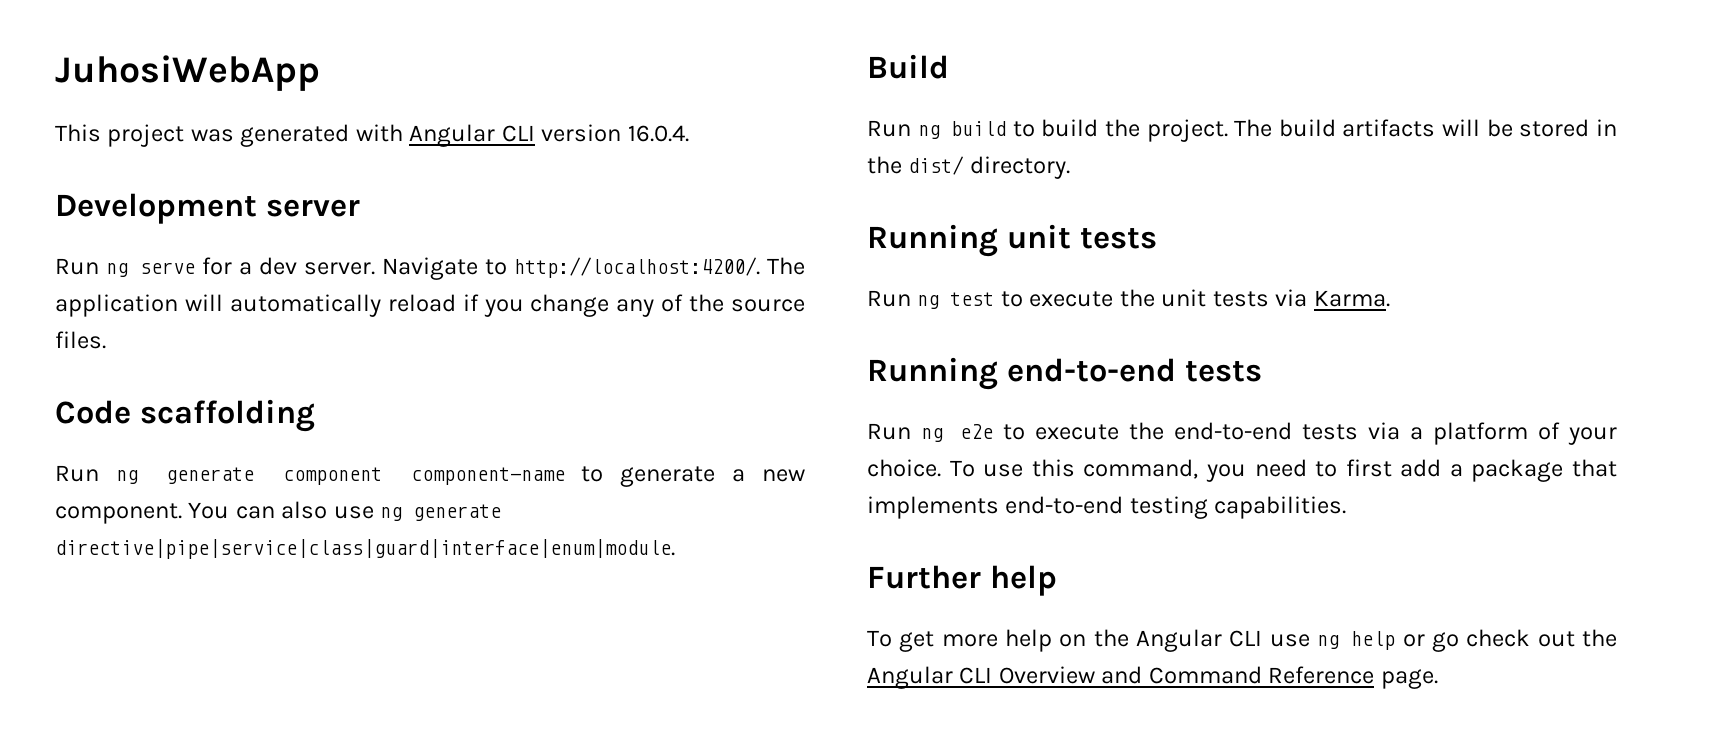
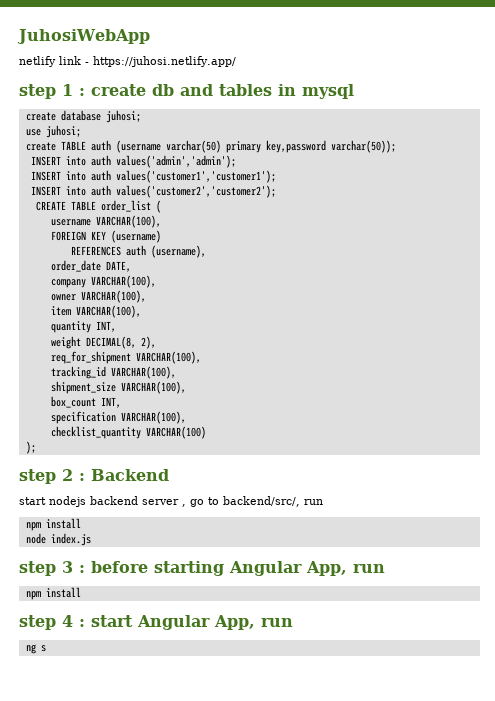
- This project was generated with Angular CLI version 16.0.4.
- Development server
- Run ng serve for a dev server. Navigate to http://localhost:4200/. The application will automatically reload if you change any of the source files.
- Code scaffolding
- Run ng generate component component-name to generate a new component. You can also use ng generate directive|pipe|service|class|guard|interface|enum|module.
- Build
- Run ng build to build the project. The build artifacts will be stored in the dist/ directory.
- Running unit tests
- Run ng test to execute the unit tests via Karma.
- Running end-to-end tests
- Run ng e2e to execute the end-to-end tests via a platform of your choice. To use this command, you need to first add a package that implements end-to-end testing capabilities.
- Further help
- To get more help on the Angular CLI use ng help or go check out the Angular CLI Overview and Command Reference page.
+ netlify link - https://juhosi.netlify.app/
+ step 1 : create db and tables in mysql
+ create database juhosi;
+ use juhosi;
+ create TABLE auth (username varchar(50) primary key,password varchar(50));
+ INSERT into auth values('admin','admin');
+ INSERT into auth values('customer1','customer1');
+ INSERT into auth values('customer2','customer2');
+ CREATE TABLE order_list (
+ username VARCHAR(100),
+ FOREIGN KEY (username)
+ REFERENCES auth (username),
+ order_date DATE,
+ company VARCHAR(100),
+ owner VARCHAR(100),
+ item VARCHAR(100),
+ quantity INT,
+ weight DECIMAL(8, 2),
+ req_for_shipment VARCHAR(100),
+ tracking_id VARCHAR(100),
+ shipment_size VARCHAR(100),
+ box_count INT,
+ specification VARCHAR(100),
+ checklist_quantity VARCHAR(100)
+ );
+ step 2 : Backend
+ start nodejs backend server , go to backend/src/, run
+ npm install
+ node index.js
+ step 3 : before starting Angular App, run
+ npm install
+ step 4 : start Angular App, run
+ ng s

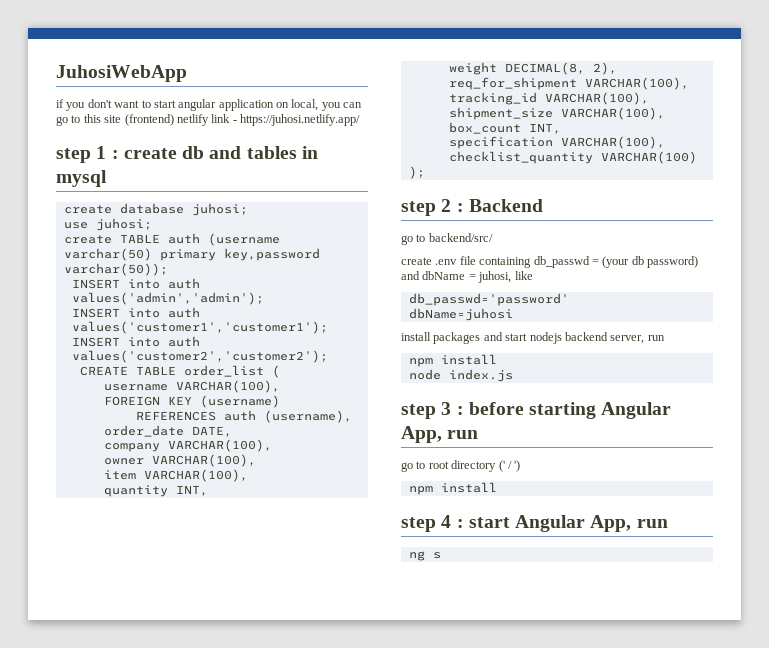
- netlify link - https://juhosi.netlify.app/
+ if you don't want to start angular application on local, you can go to this site (frontend) netlify link - https://juhosi.netlify.app/
- start nodejs backend server , go to backend/src/, run
+ go to backend/src/
+ create .env file containing db_passwd = (your db password) and dbName = juhosi, like
+ db_passwd='password'
+ dbName=juhosi
+ install packages and start nodejs backend server, run
+ go to root directory (' / ')

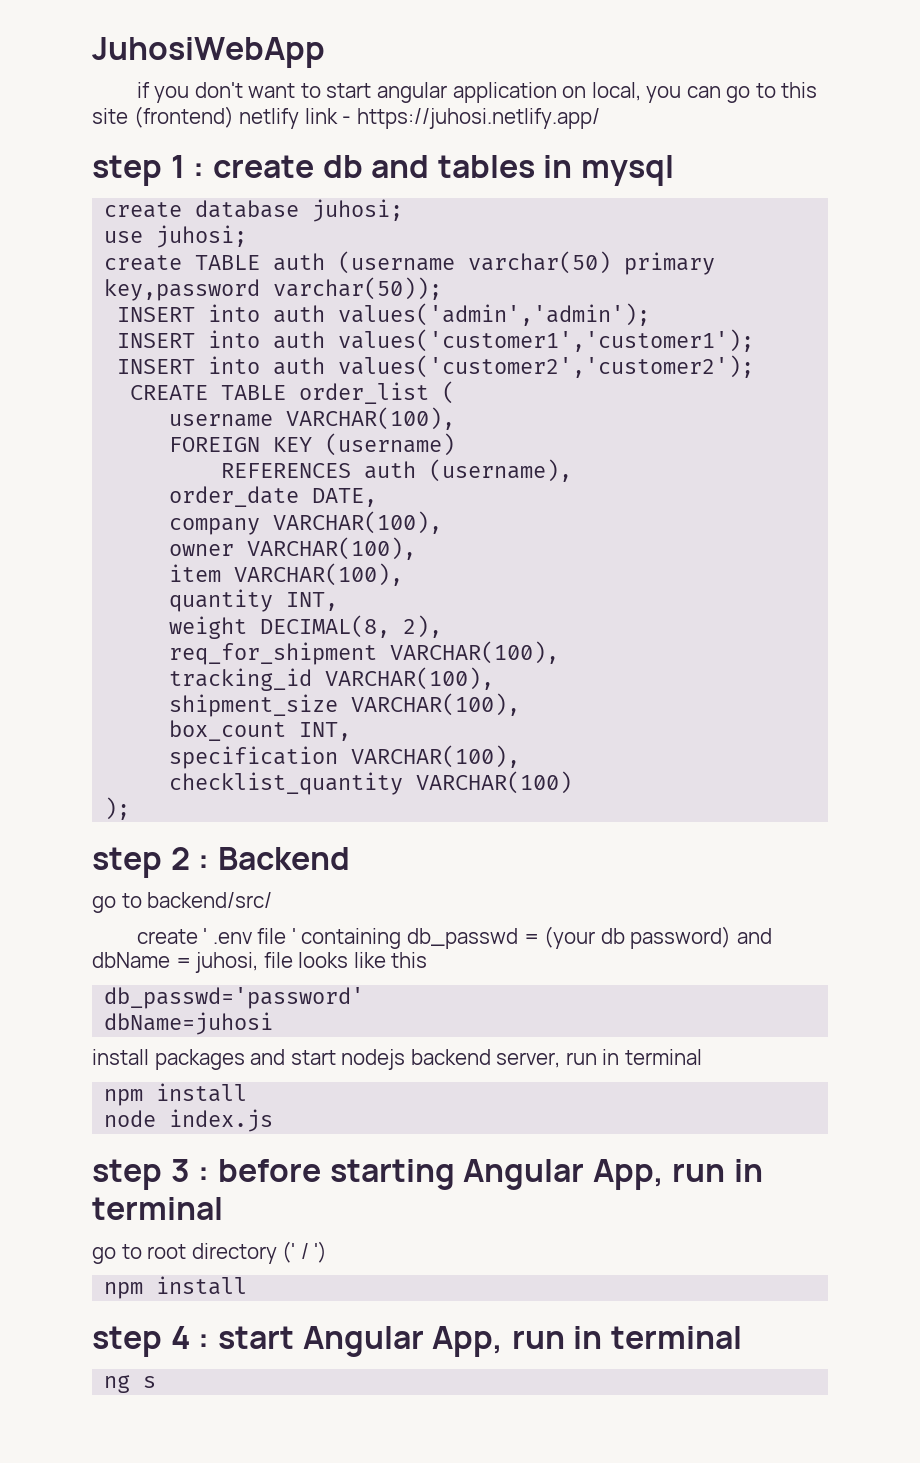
- create .env file containing db_passwd = (your db password) and dbName = juhosi, like
+ create ' .env file ' containing db_passwd = (your db password) and dbName = juhosi, file looks like this
- install packages and start nodejs backend server, run
+ install packages and start nodejs backend server, run in terminal
- step 3 : before starting Angular App, run
+ step 3 : before starting Angular App, run in terminal
- step 4 : start Angular App, run
+ step 4 : start Angular App, run in terminal

